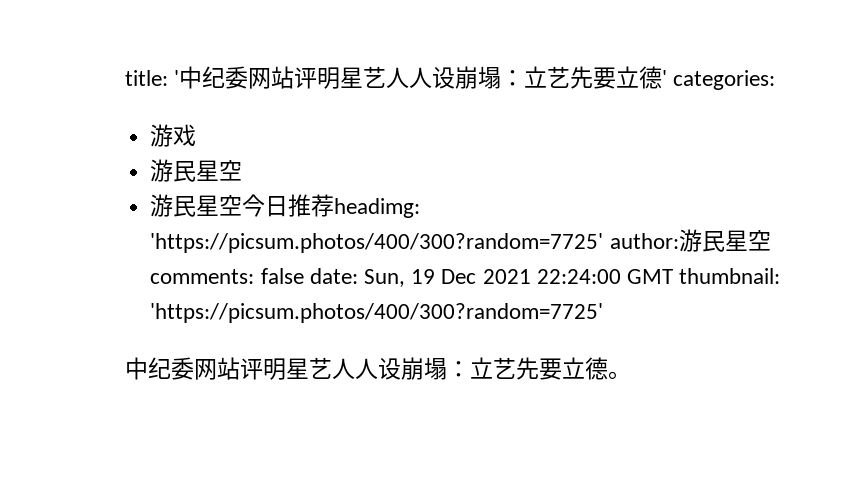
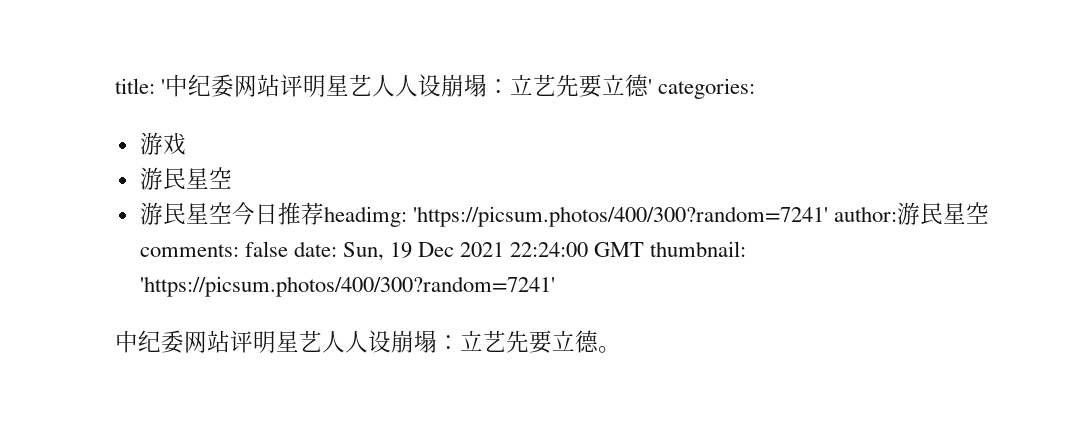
- 游民星空今日推荐headimg: 'https://picsum.photos/400/300?random=7725' author:游民星空comments: false date: Sun, 19 Dec 2021 22:24:00 GMT thumbnail: 'https://picsum.photos/400/300?random=7725'
+ 游民星空今日推荐headimg: 'https://picsum.photos/400/300?random=7241' author:游民星空comments: false date: Sun, 19 Dec 2021 22:24:00 GMT thumbnail: 'https://picsum.photos/400/300?random=7241'

